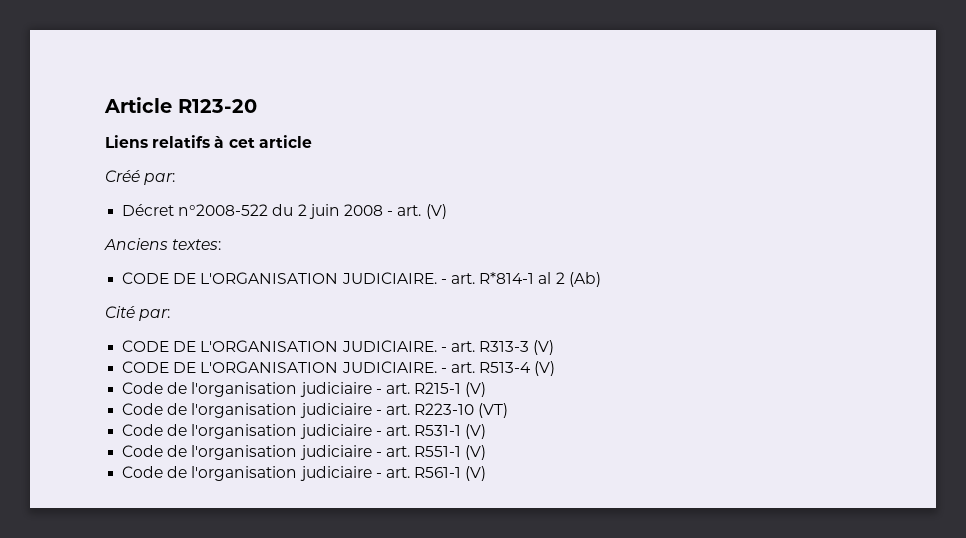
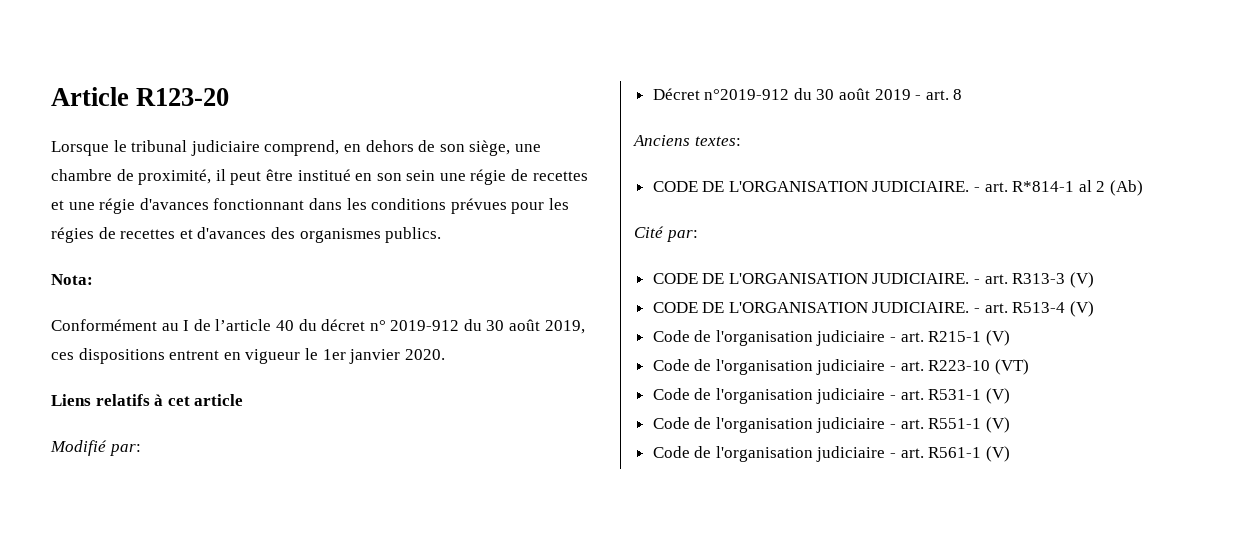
+ Lorsque le tribunal judiciaire comprend, en dehors de son siège, une chambre de proximité, il peut être institué en son sein une régie de recettes et une régie d'avances fonctionnant dans les conditions prévues pour les régies de recettes et d'avances des organismes publics.
+ Nota:
+ Conformément au I de l’article 40 du décret n° 2019-912 du 30 août 2019, ces dispositions entrent en vigueur le 1er janvier 2020.
- Créé par:
+ Modifié par:
- Décret n°2008-522 du 2 juin 2008 - art. (V)
+ Décret n°2019-912 du 30 août 2019 - art. 8

